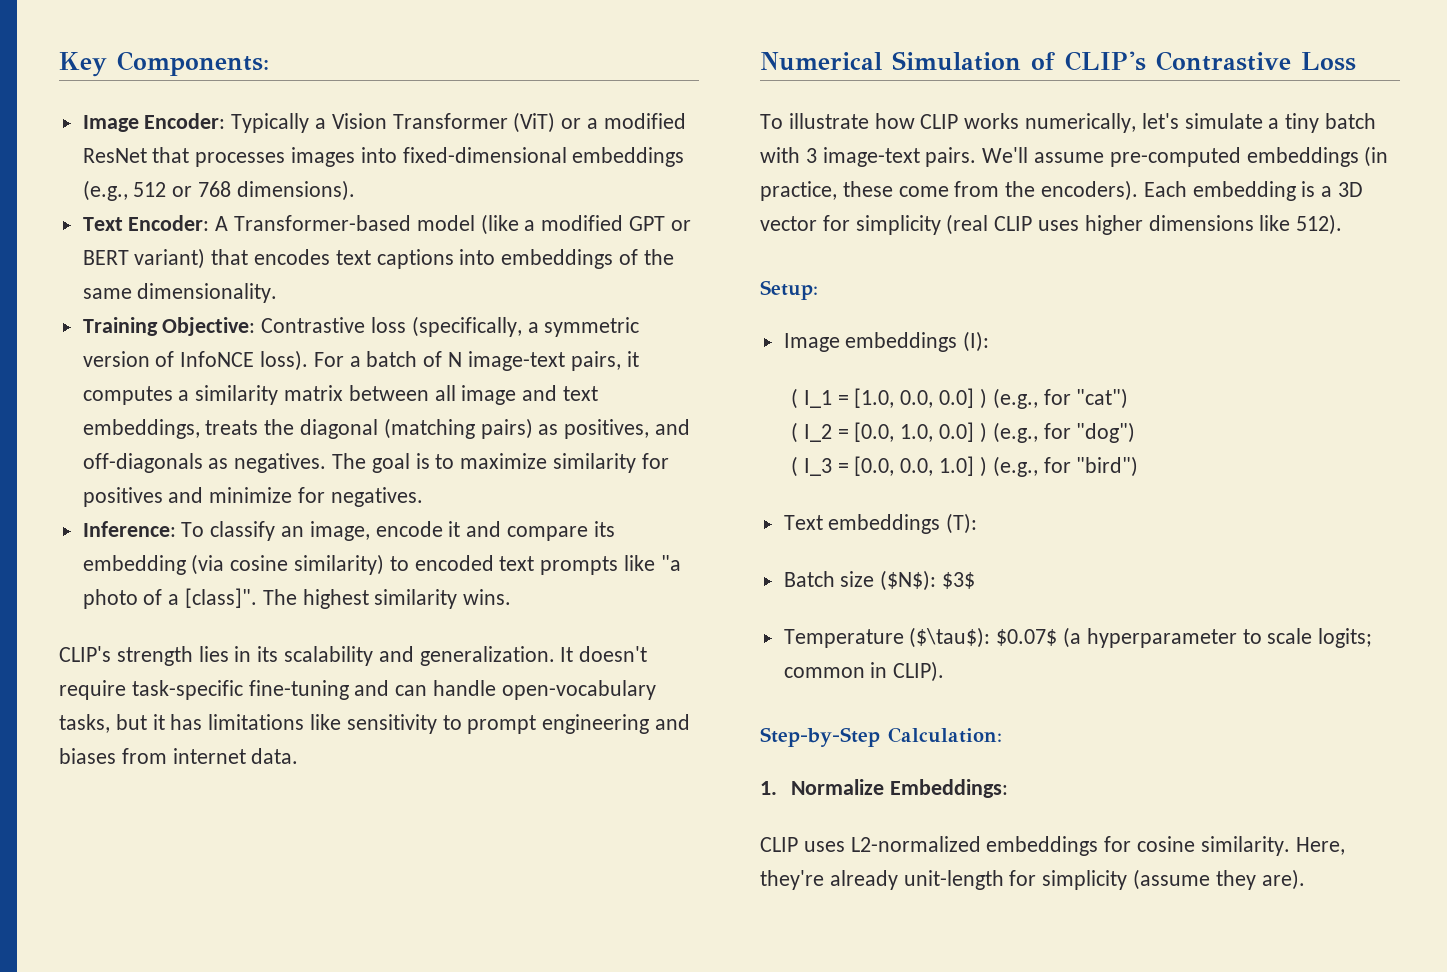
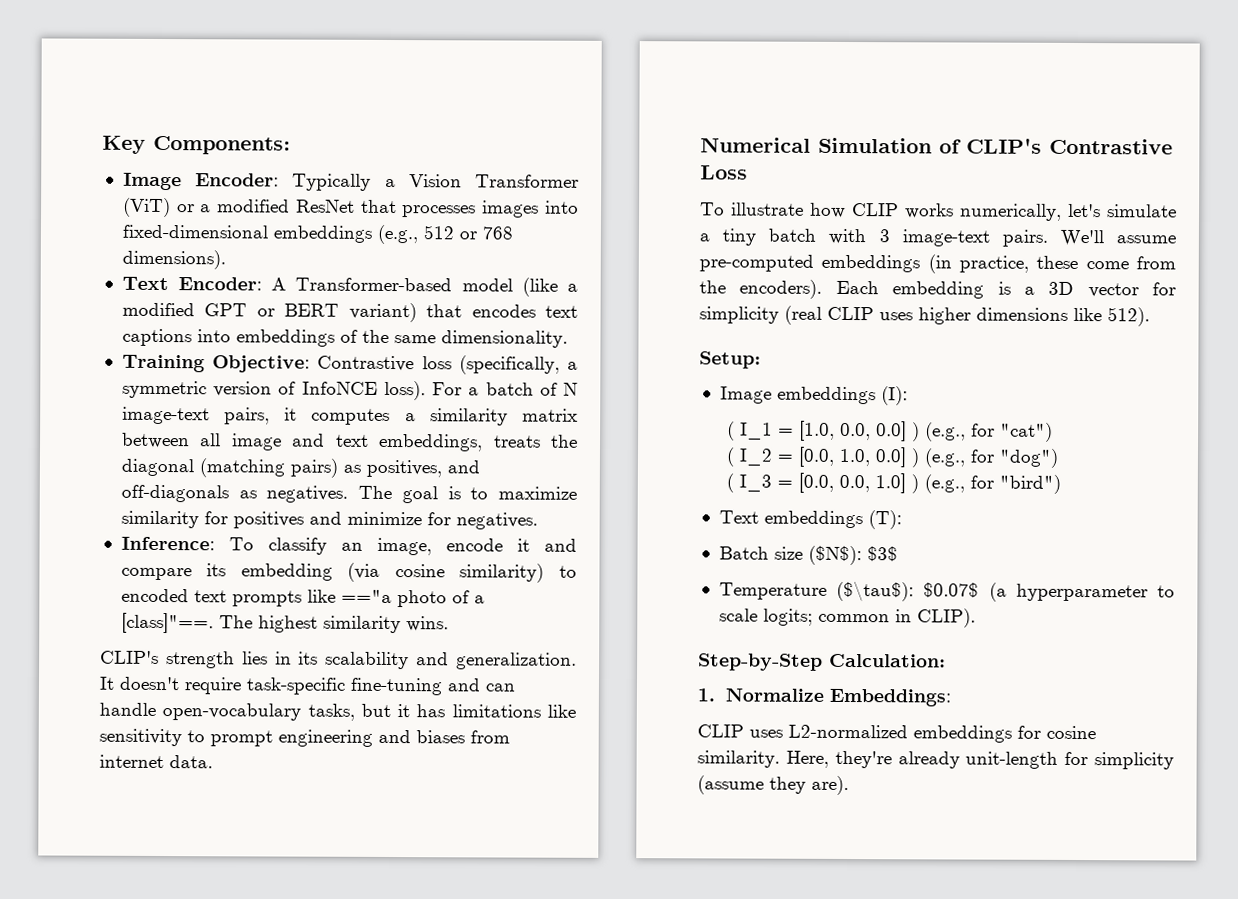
- Inference: To classify an image, encode it and compare its embedding (via cosine similarity) to encoded text prompts like "a photo of a [class]".
+ Inference: To classify an image, encode it and compare its embedding (via cosine similarity) to encoded text prompts like =="a photo of a [class]"==.

